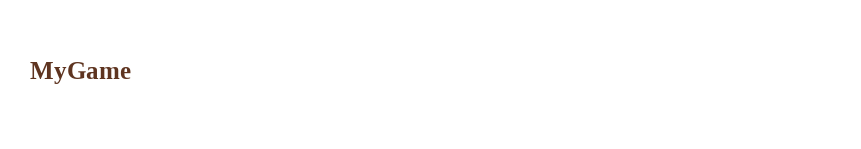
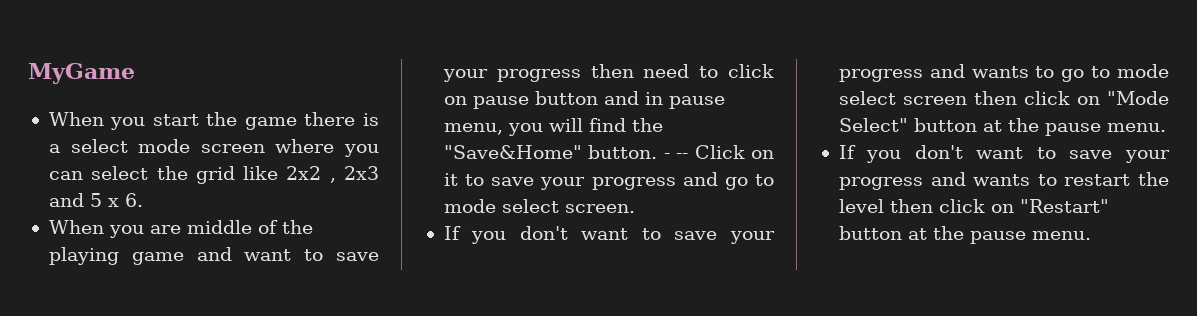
+ When you start the game there is a select mode screen where you can select the grid like 2x2 , 2x3 and 5 x 6.
+ When you are middle of the playing game and want to save your progress then need to click on pause button and in pause menu, you will find the "Save&Home" button. - -- Click on it to save your progress and go to mode select screen.
+ If you don't want to save your progress and wants to go to mode select screen then click on "Mode Select" button at the pause menu.
+ If you don't want to save your progress and wants to restart the level then click on "Restart" button at the pause menu.

